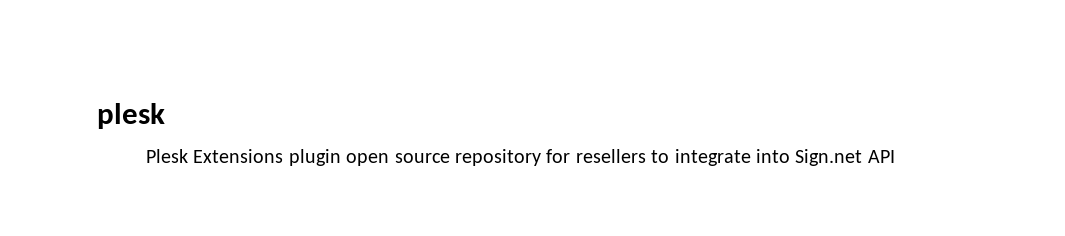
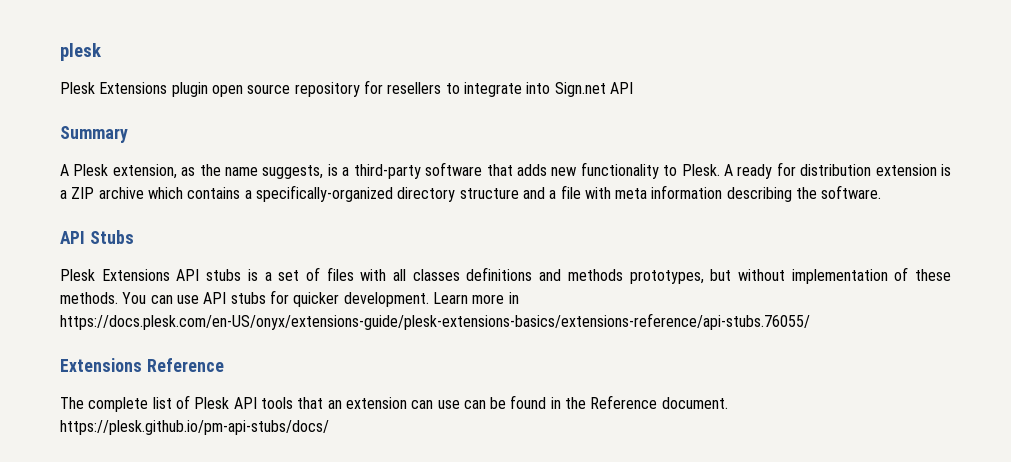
+ Summary
+ A Plesk extension, as the name suggests, is a third-party software that adds new functionality to Plesk. A ready for distribution extension is a ZIP archive which contains a specifically-organized directory structure and a file with meta information describing the software.
+ API Stubs
+ Plesk Extensions API stubs is a set of files with all classes definitions and methods prototypes, but without implementation of these methods. You can use API stubs for quicker development. Learn more in https://docs.plesk.com/en-US/onyx/extensions-guide/plesk-extensions-basics/extensions-reference/api-stubs.76055/
+ Extensions Reference
+ The complete list of Plesk API tools that an extension can use can be found in the Reference document. https://plesk.github.io/pm-api-stubs/docs/

